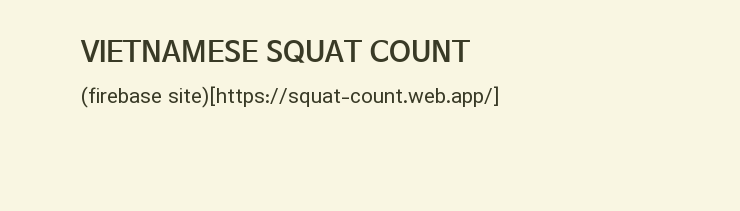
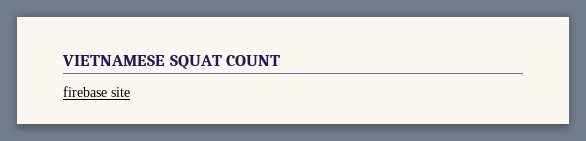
- (firebase site)[https://squat-count.web.app/]
+ firebase site

